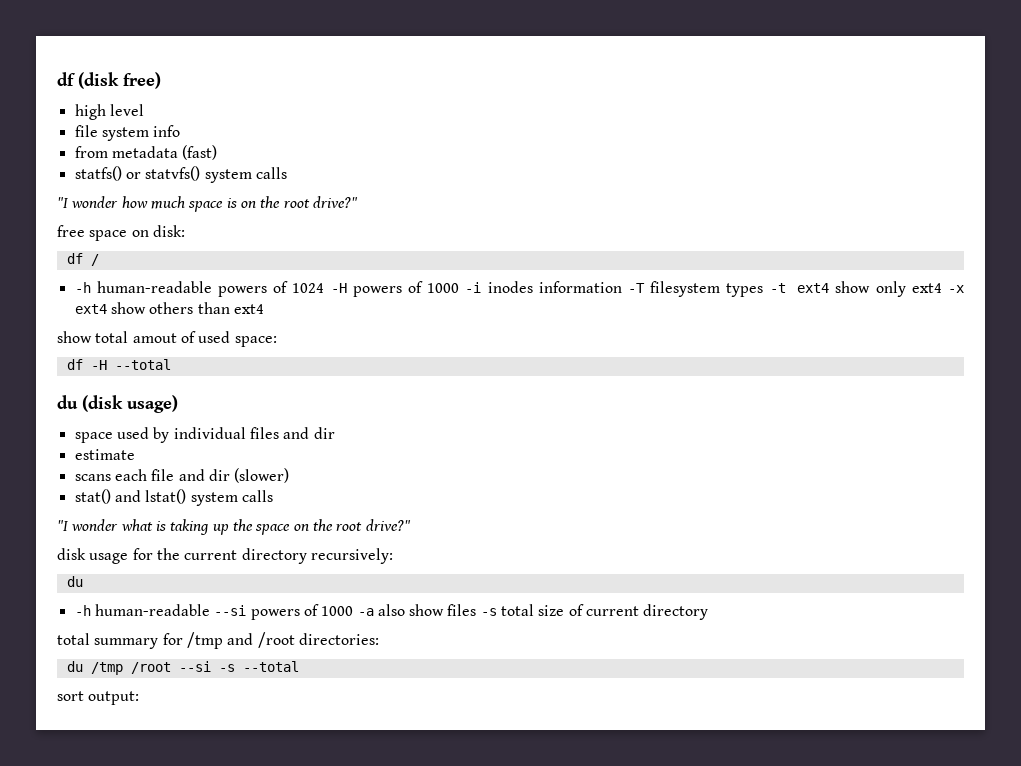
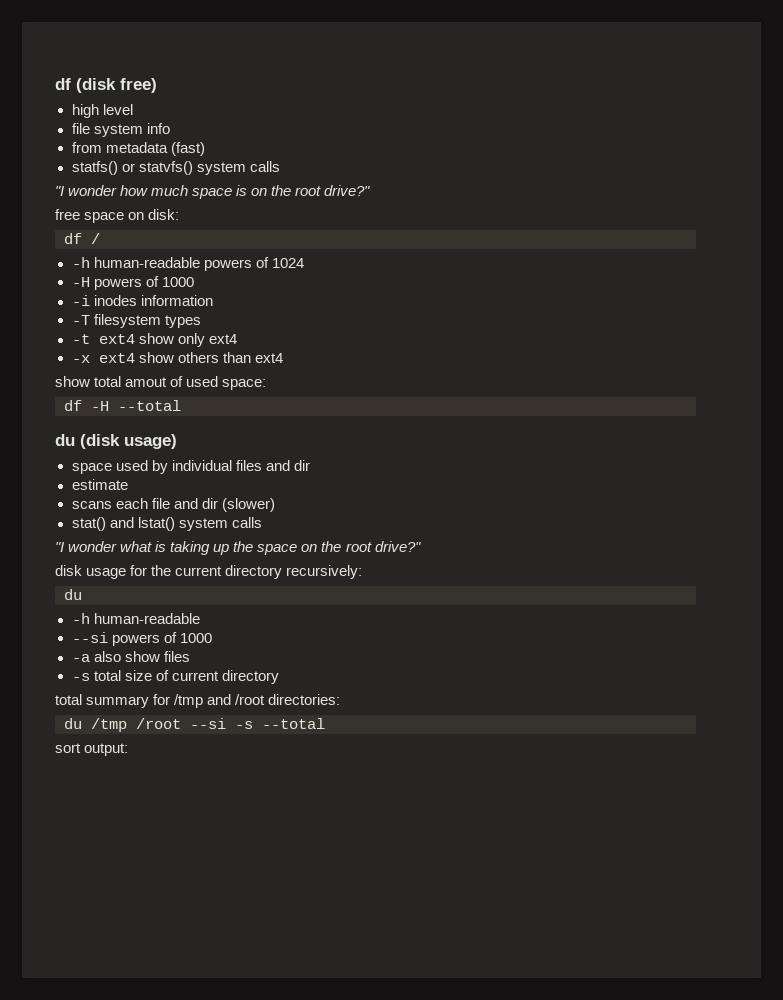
- -h human-readable powers of 1024 -H powers of 1000 -i inodes information -T filesystem types -t ext4 show only ext4 -x ext4 show others than ext4
+ -h human-readable powers of 1024
+ -H powers of 1000
+ -i inodes information
+ -T filesystem types
+ -t ext4 show only ext4
+ -x ext4 show others than ext4
  disk usage for the current directory recursively:
  du
- -h human-readable --si powers of 1000 -a also show files -s total size of current directory
+ -h human-readable
+ --si powers of 1000
+ -a also show files
+ -s total size of current directory

